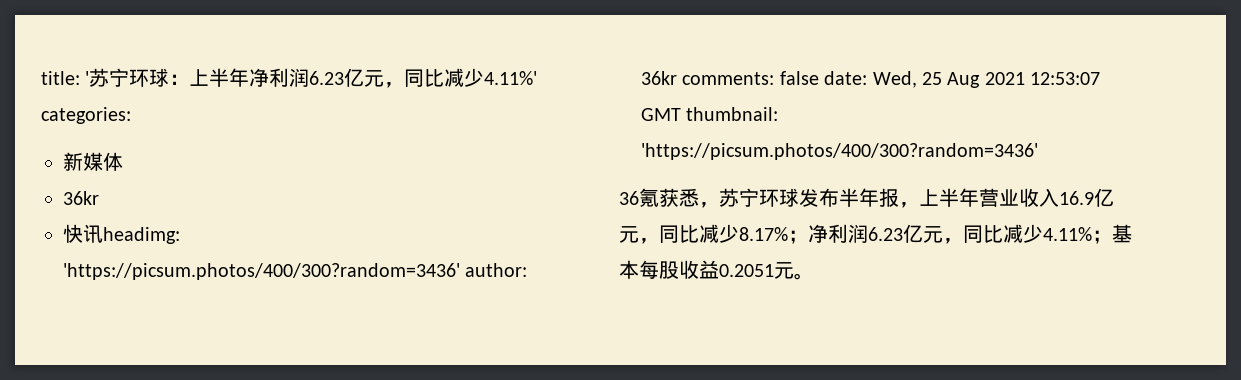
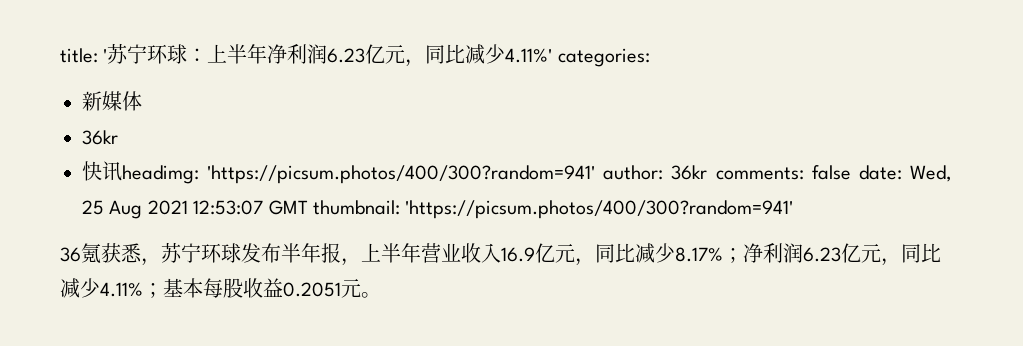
- 快讯headimg: 'https://picsum.photos/400/300?random=3436' author: 36kr comments: false date: Wed, 25 Aug 2021 12:53:07 GMT thumbnail: 'https://picsum.photos/400/300?random=3436'
+ 快讯headimg: 'https://picsum.photos/400/300?random=941' author: 36kr comments: false date: Wed, 25 Aug 2021 12:53:07 GMT thumbnail: 'https://picsum.photos/400/300?random=941'

